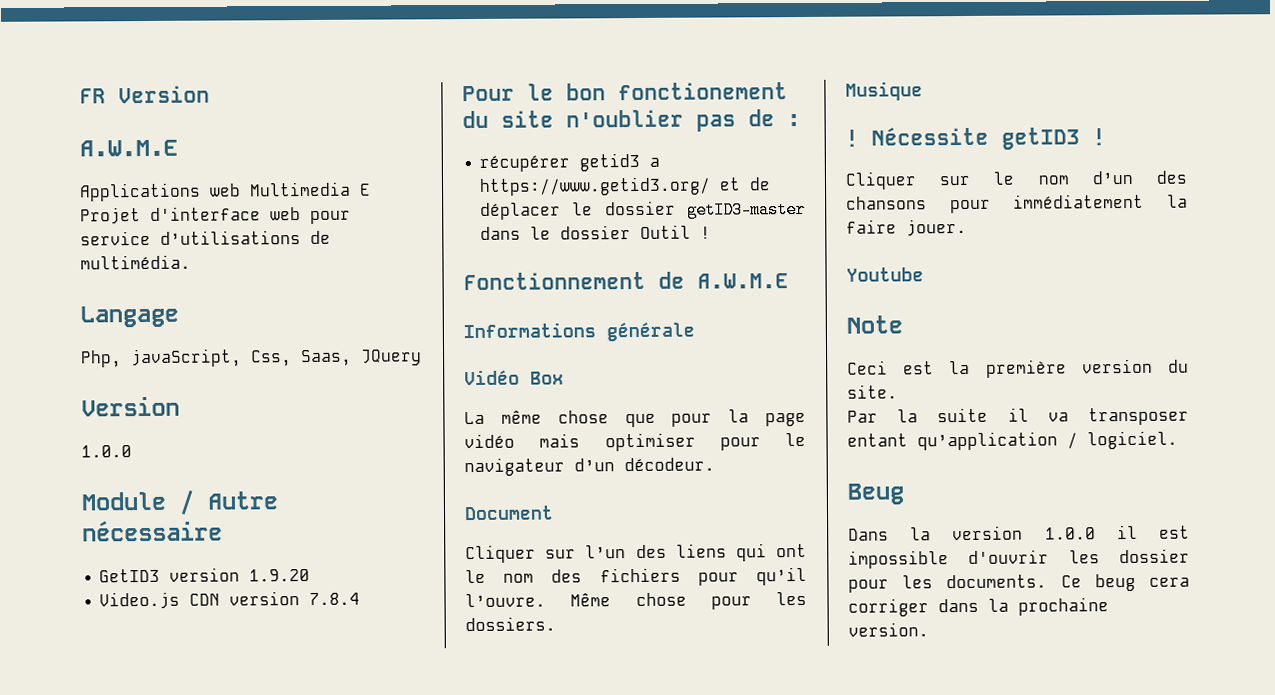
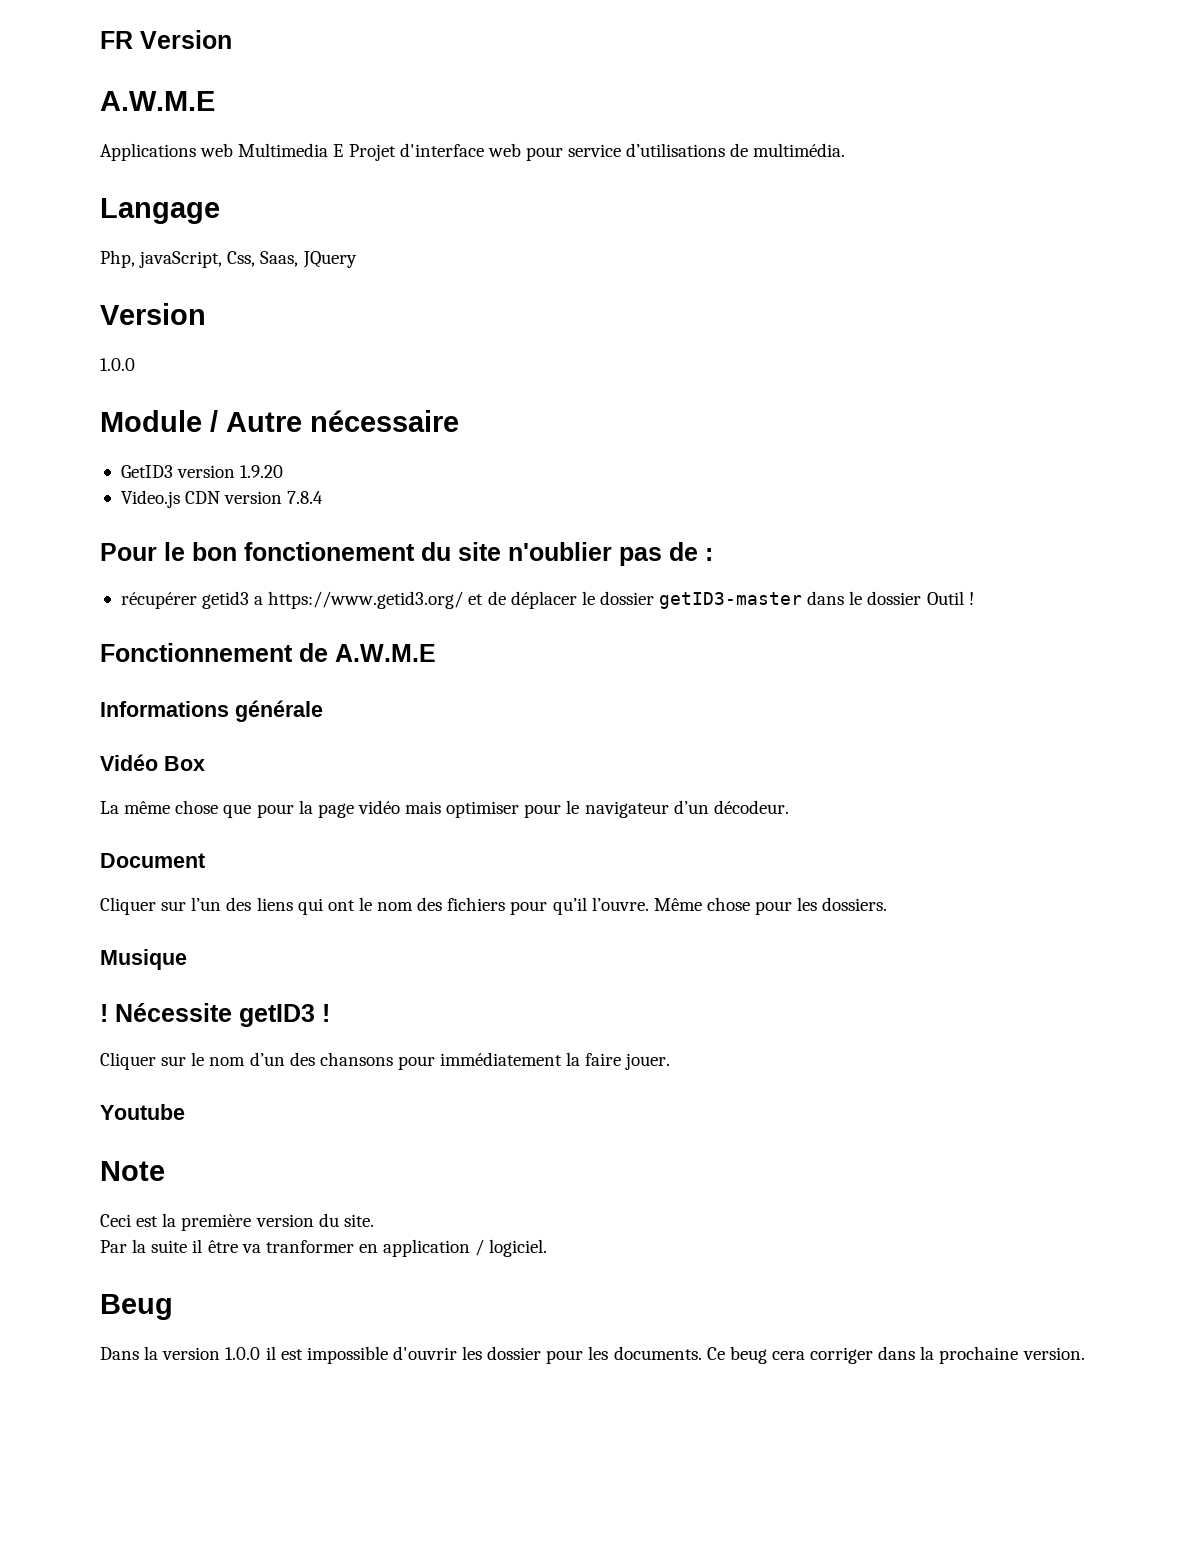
- Par la suite il va transposer entant qu’application / logiciel.
+ Par la suite il être va tranformer en application / logiciel.

